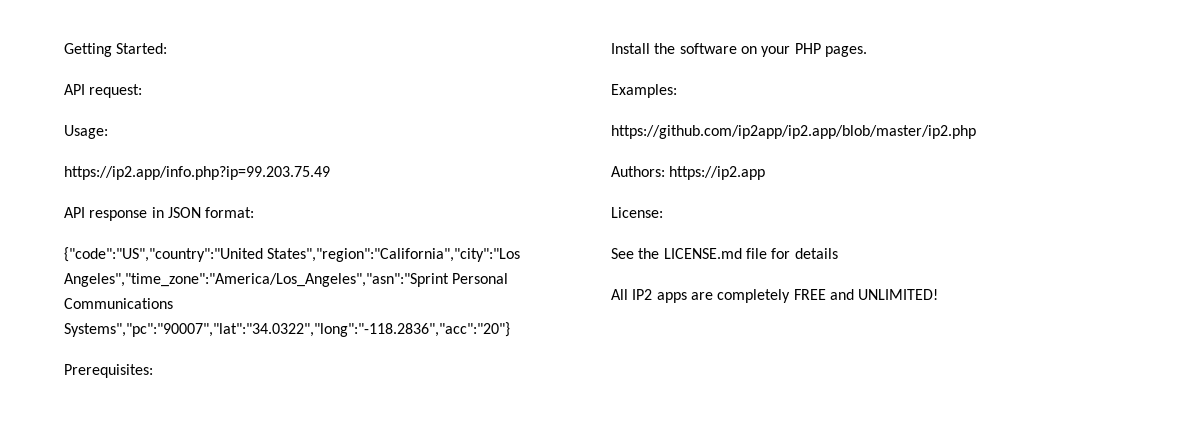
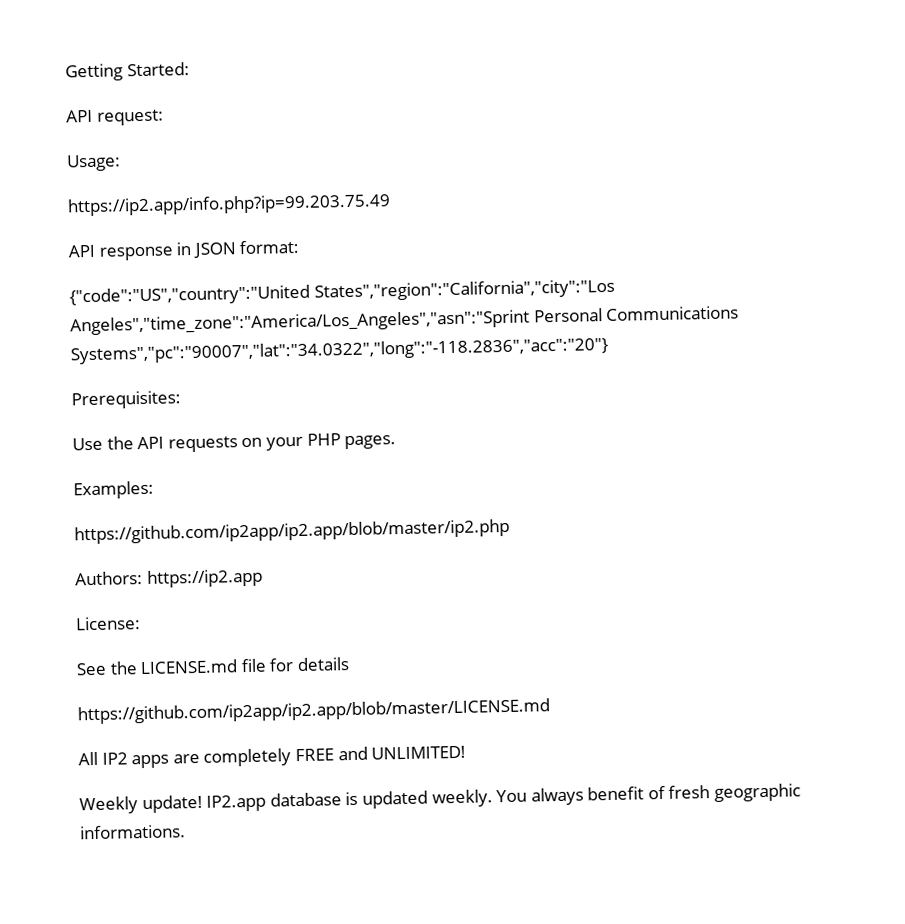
- Install the software on your PHP pages.
+ Use the API requests on your PHP pages.
+ https://github.com/ip2app/ip2.app/blob/master/LICENSE.md
+ Weekly update! IP2.app database is updated weekly. You always benefit of fresh geographic informations.

